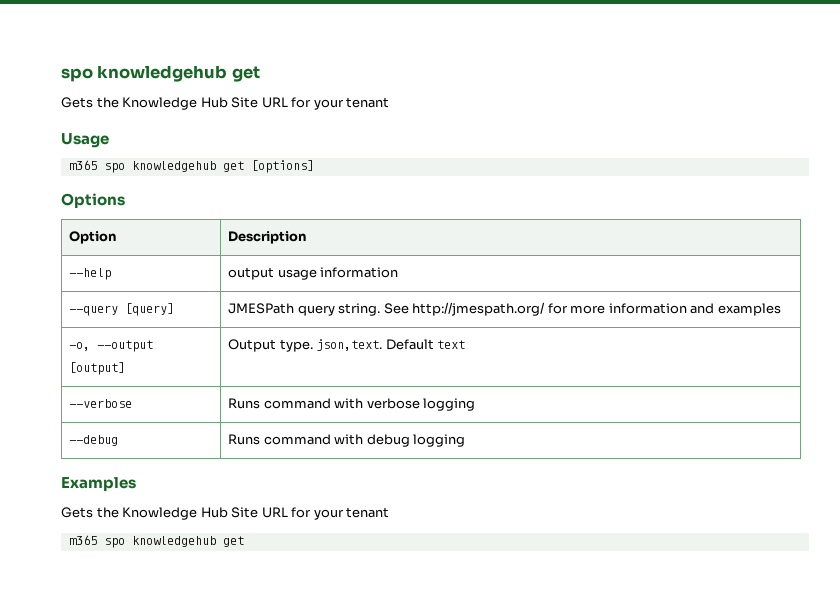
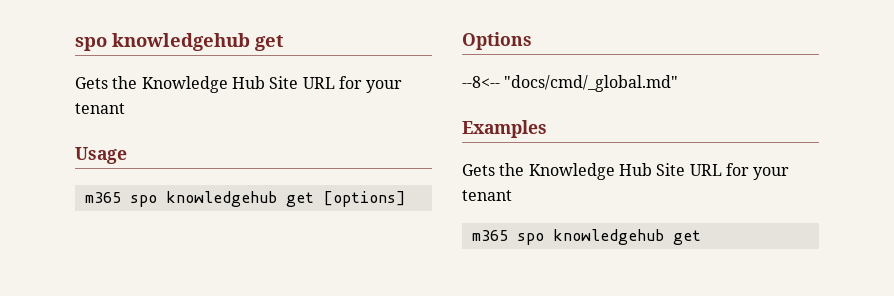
- Option | Description
- --help | output usage information
- --query [query] | JMESPath query string. See http://jmespath.org/ for more information and examples
- -o, --output [output] | Output type. json,text. Default text
- --verbose | Runs command with verbose logging
- --debug | Runs command with debug logging
+ --8<-- "docs/cmd/_global.md"

